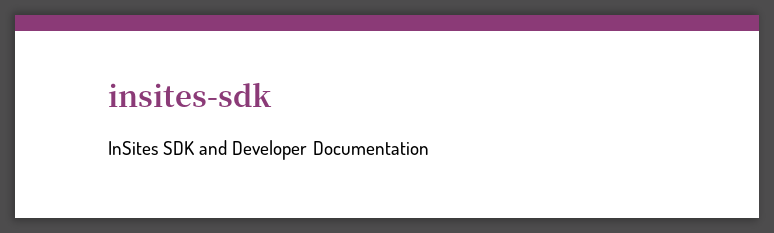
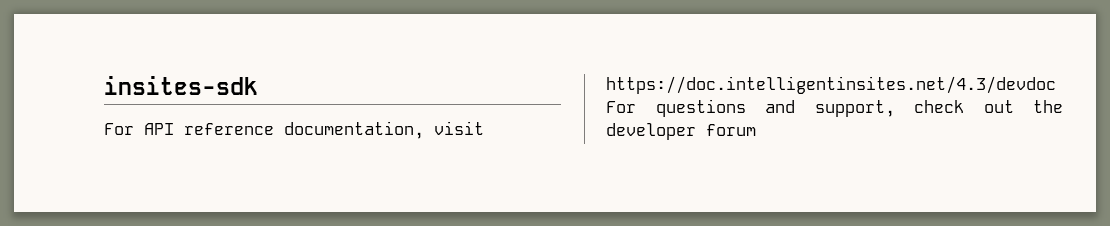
- InSites SDK and Developer Documentation
+ For API reference documentation, visit https://doc.intelligentinsites.net/4.3/devdoc For questions and support, check out the developer forum

